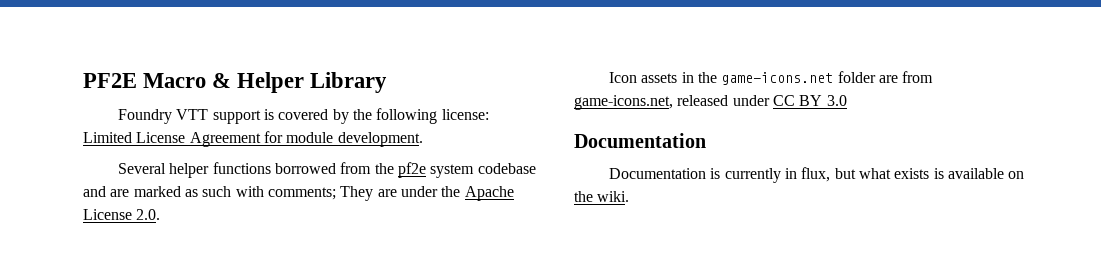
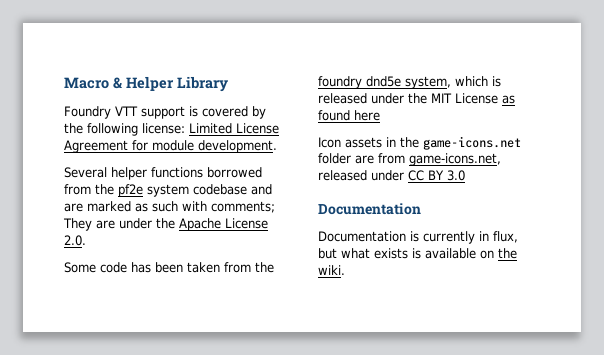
- PF2E Macro & Helper Library
+ Macro & Helper Library
+ Some code has been taken from the foundry dnd5e system, which is released under the MIT License as found here

